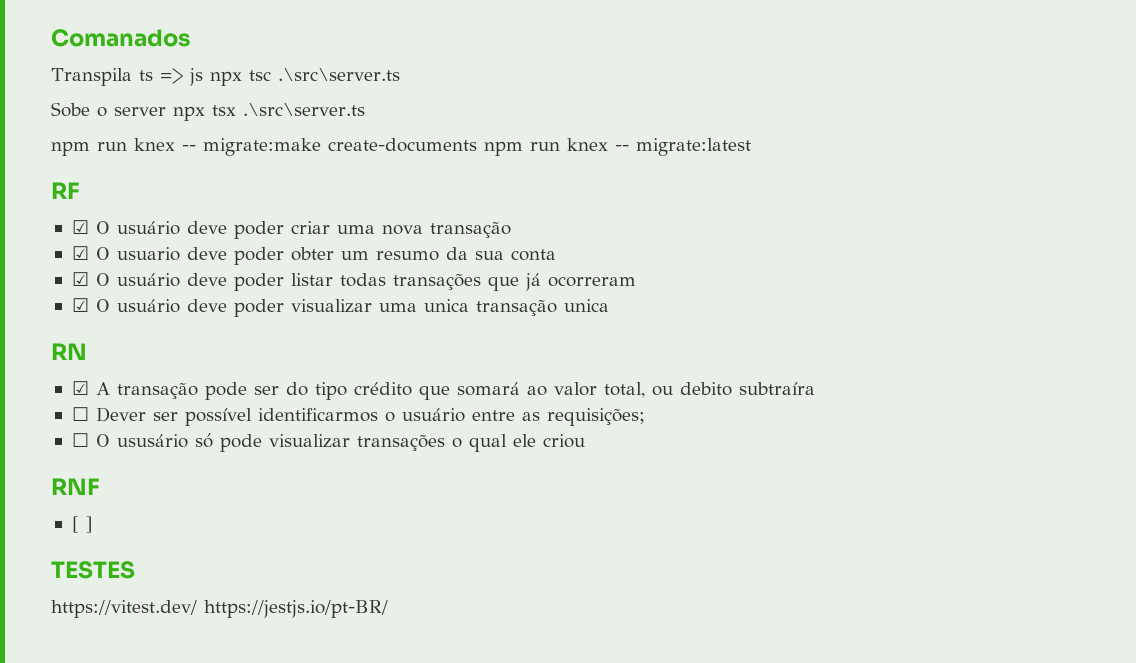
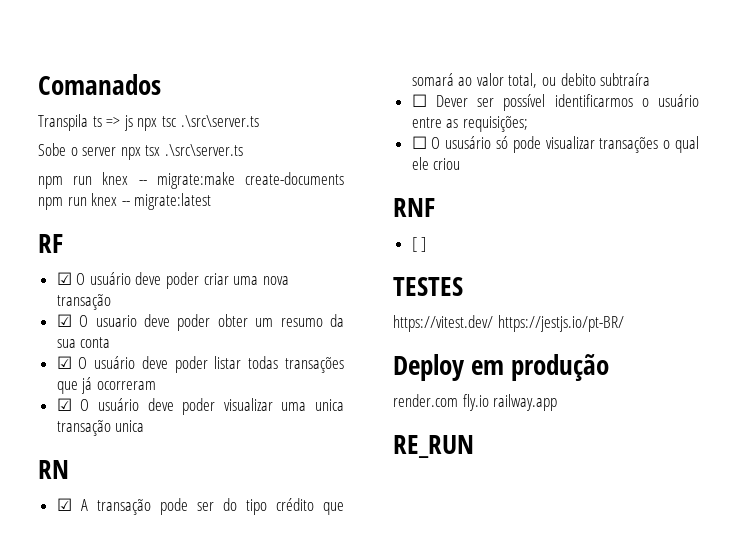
+ Deploy em produção
+ render.com fly.io railway.app
+ RE_RUN

